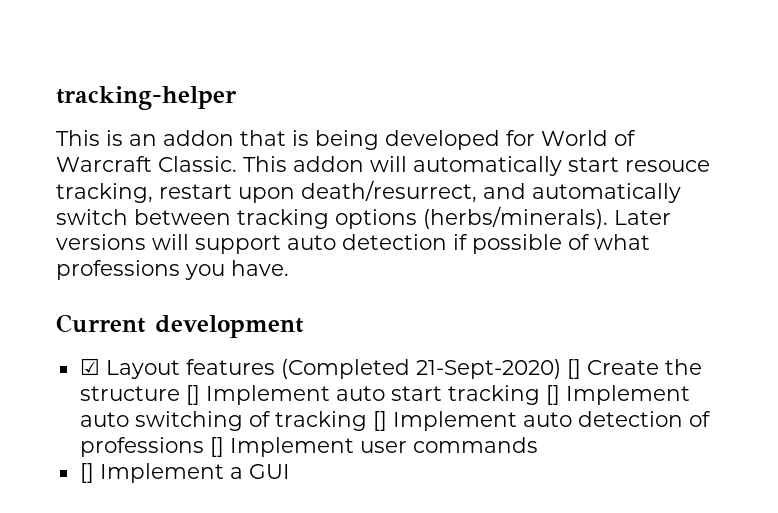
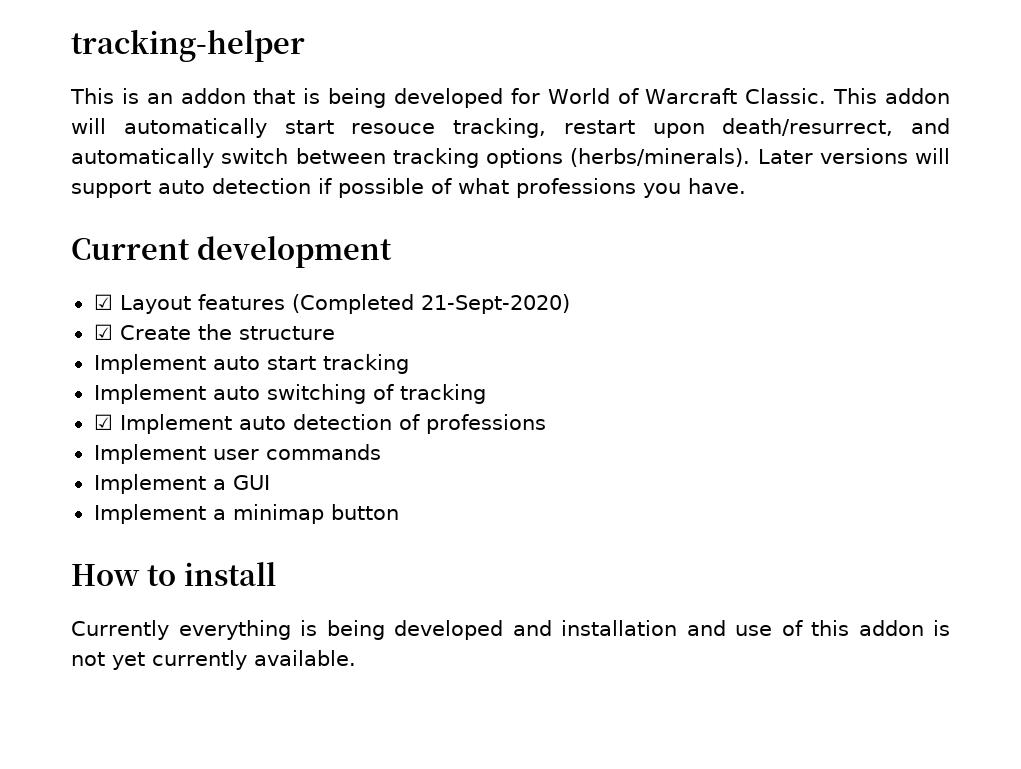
- ☑ Layout features (Completed 21-Sept-2020) [] Create the structure [] Implement auto start tracking [] Implement auto switching of tracking [] Implement auto detection of professions [] Implement user commands
+ ☑ Layout features (Completed 21-Sept-2020)
+ ☑ Create the structure
+ Implement auto start tracking
+ Implement auto switching of tracking
+ ☑ Implement auto detection of professions
+ Implement user commands
- [] Implement a GUI
+ Implement a GUI
+ Implement a minimap button
+ How to install
+ Currently everything is being developed and installation and use of this addon is not yet currently available.

